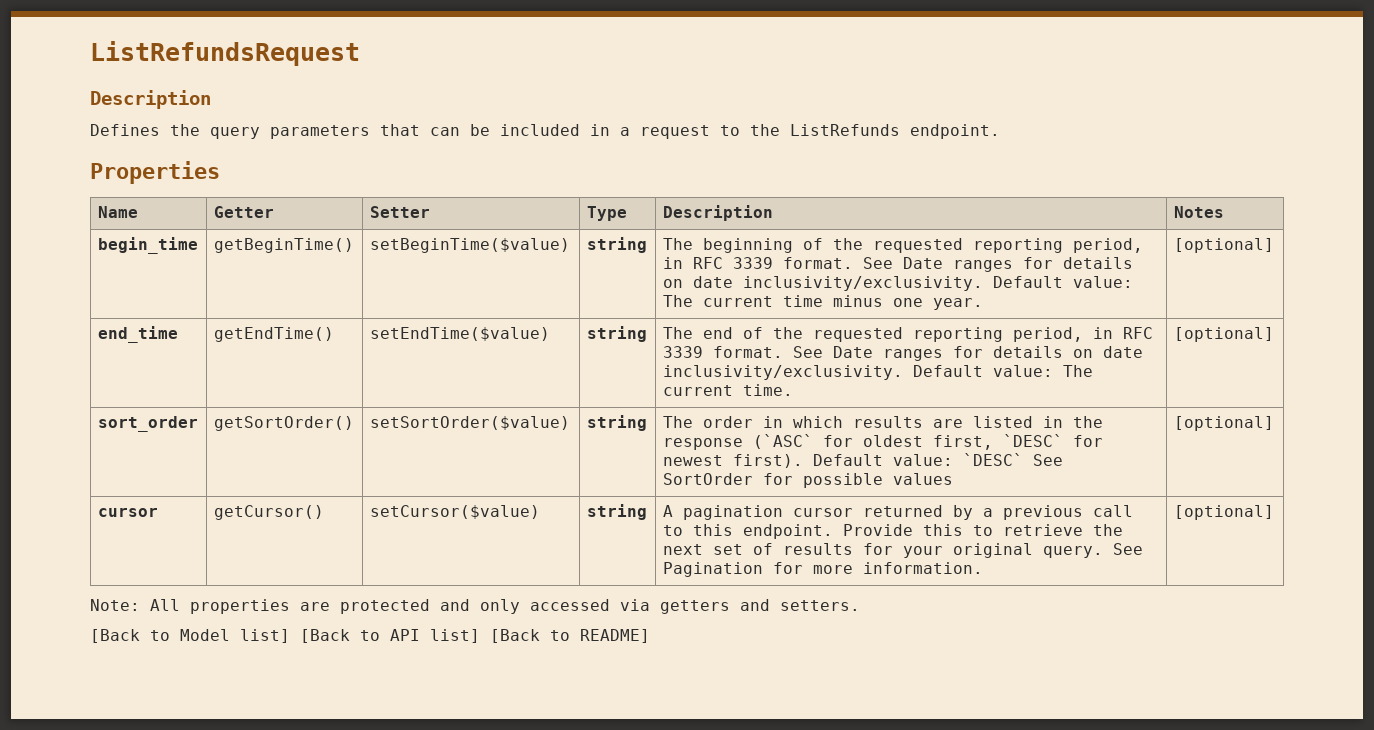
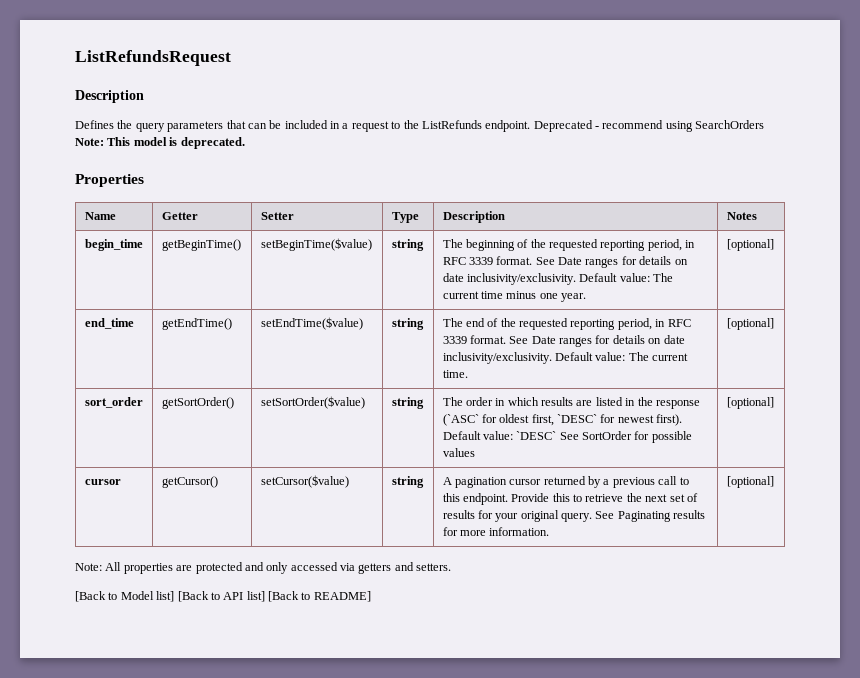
+ Deprecated - recommend using SearchOrders Note: This model is deprecated.
- cursor | getCursor() | setCursor($value) | string | A pagination cursor returned by a previous call to this endpoint. Provide this to retrieve the next set of results for your original query. See Pagination for more information. | [optional]
+ cursor | getCursor() | setCursor($value) | string | A pagination cursor returned by a previous call to this endpoint. Provide this to retrieve the next set of results for your original query. See Paginating results for more information. | [optional]

